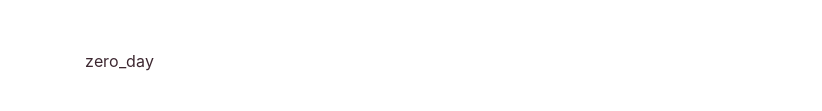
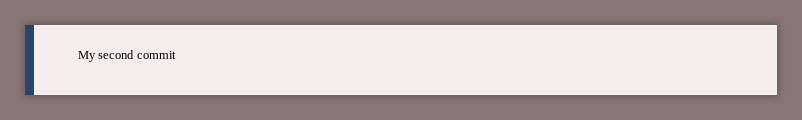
- zero_day
+ My second commit

